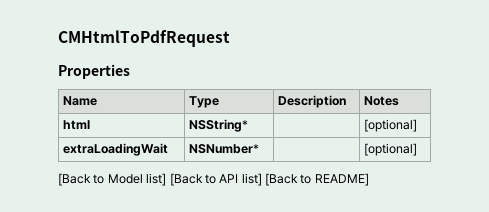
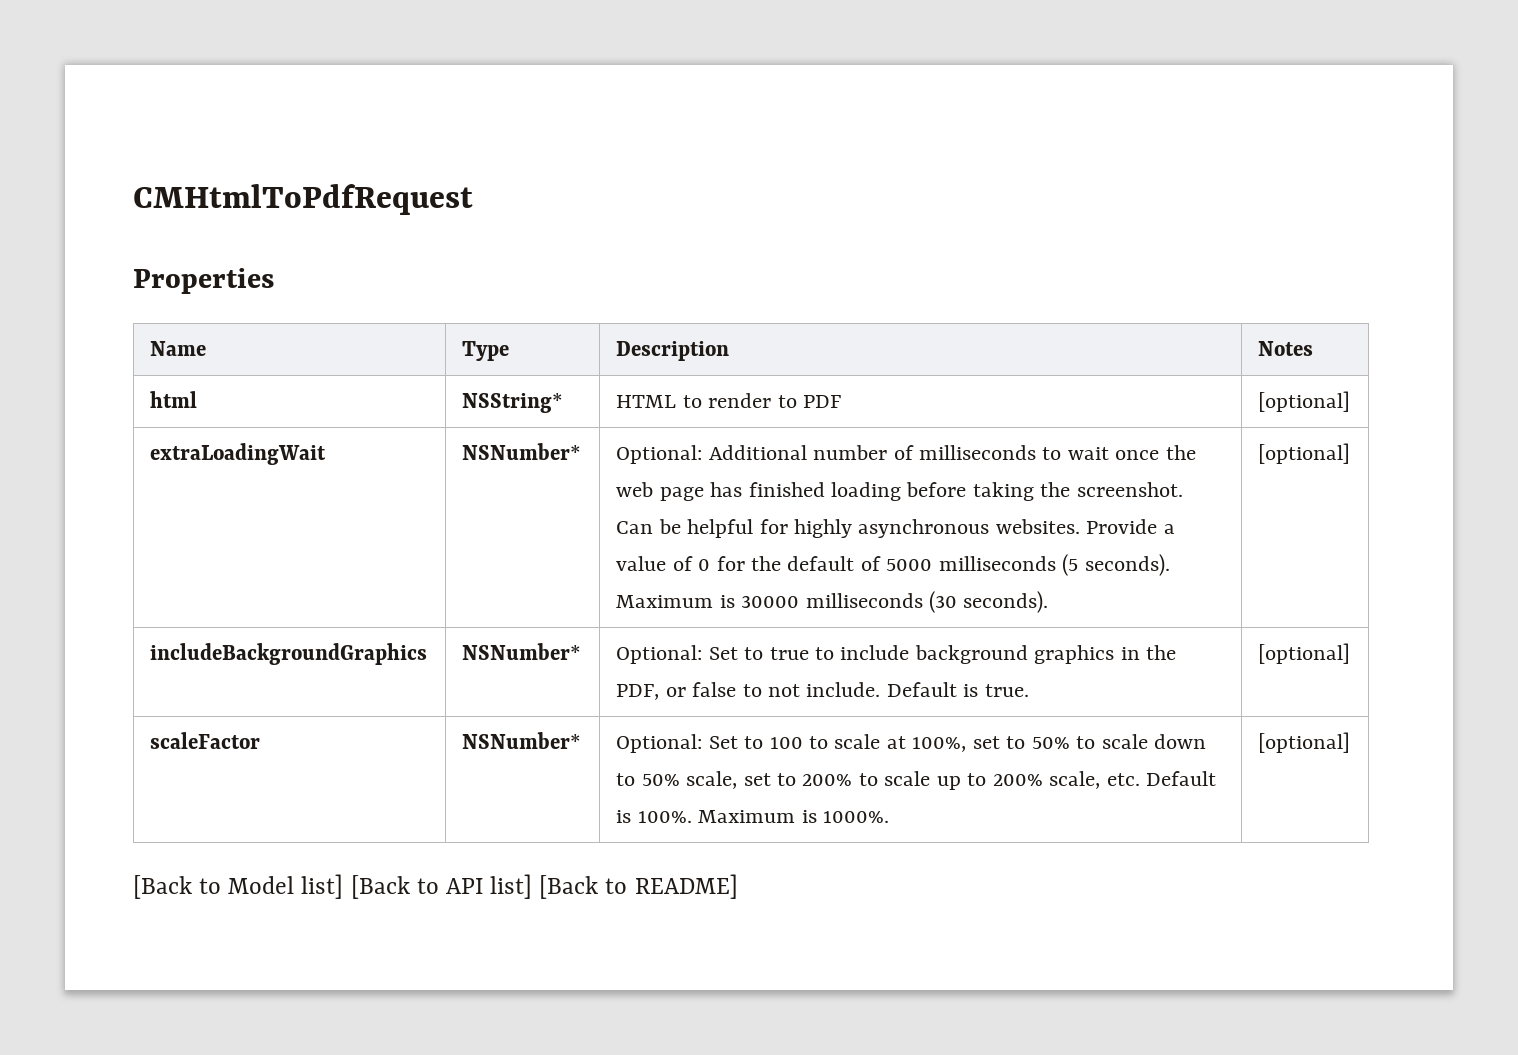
- html | NSString* | | [optional]
- extraLoadingWait | NSNumber* | | [optional]
+ html | NSString* | HTML to render to PDF | [optional]
+ extraLoadingWait | NSNumber* | Optional: Additional number of milliseconds to wait once the web page has finished loading before taking the screenshot. Can be helpful for highly asynchronous websites. Provide a value of 0 for the default of 5000 milliseconds (5 seconds). Maximum is 30000 milliseconds (30 seconds). | [optional]
+ includeBackgroundGraphics | NSNumber* | Optional: Set to true to include background graphics in the PDF, or false to not include. Default is true. | [optional]
+ scaleFactor | NSNumber* | Optional: Set to 100 to scale at 100%, set to 50% to scale down to 50% scale, set to 200% to scale up to 200% scale, etc. Default is 100%. Maximum is 1000%. | [optional]

